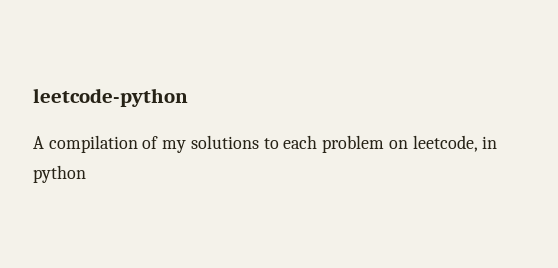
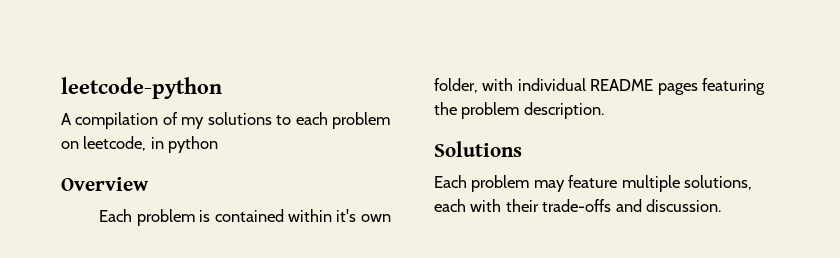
+ Overview
+ Each problem is contained within it's own folder, with individual README pages featuring the problem description.
+ Solutions
+ Each problem may feature multiple solutions, each with their trade-offs and discussion.

